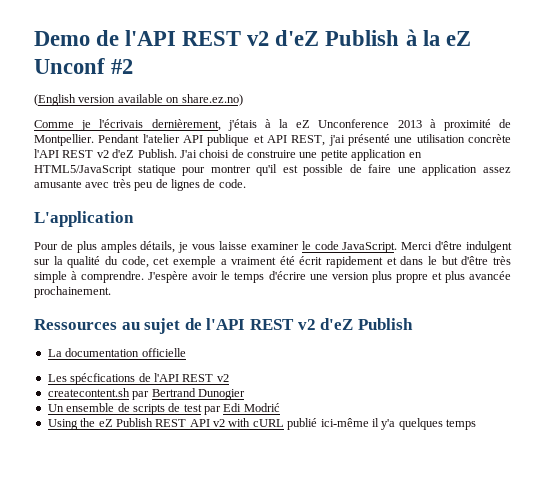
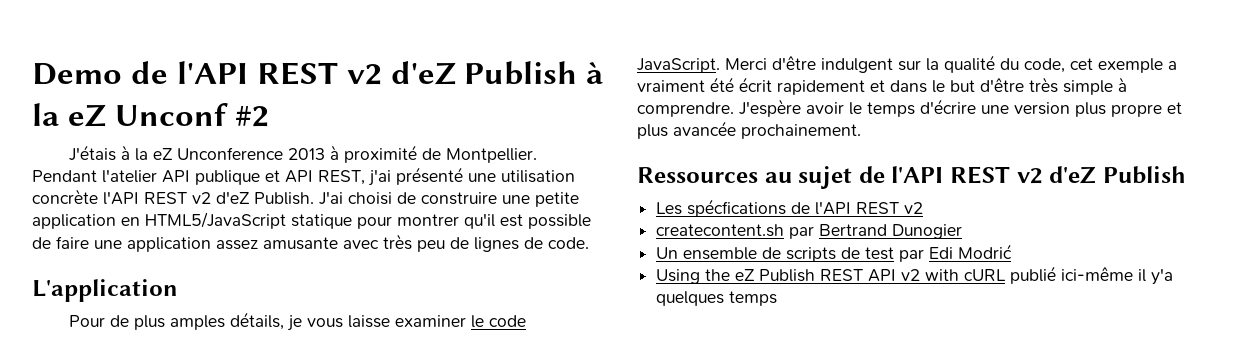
- (English version available on share.ez.no)
- Comme je l'écrivais dernièrement, j'étais à la eZ Unconference 2013 à proximité de Montpellier.
+ J'étais à la eZ Unconference 2013 à proximité de Montpellier.
- La documentation officielle

